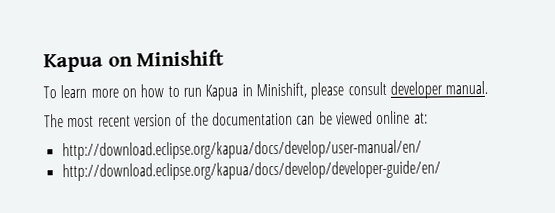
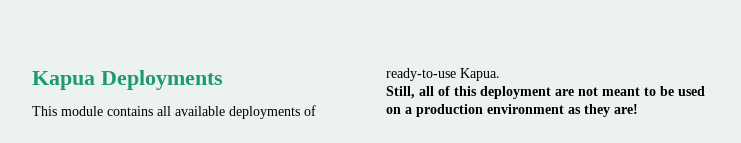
- Kapua on Minishift
- To learn more on how to run Kapua in Minishift, please consult developer manual.
- The most recent version of the documentation can be viewed online at:
- http://download.eclipse.org/kapua/docs/develop/user-manual/en/
- http://download.eclipse.org/kapua/docs/develop/developer-guide/en/
+ Kapua Deployments
+ This module contains all available deployments of ready-to-use Kapua.
+ Still, all of this deployment are not meant to be used on a production environment as they are!

